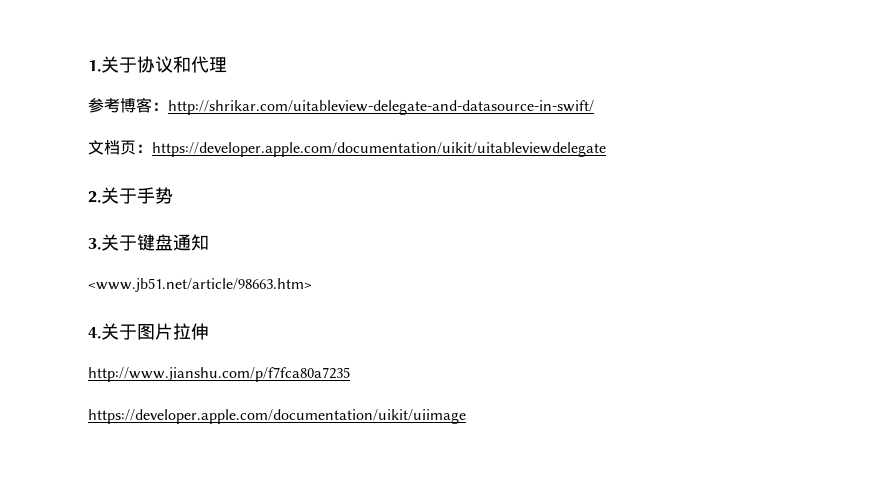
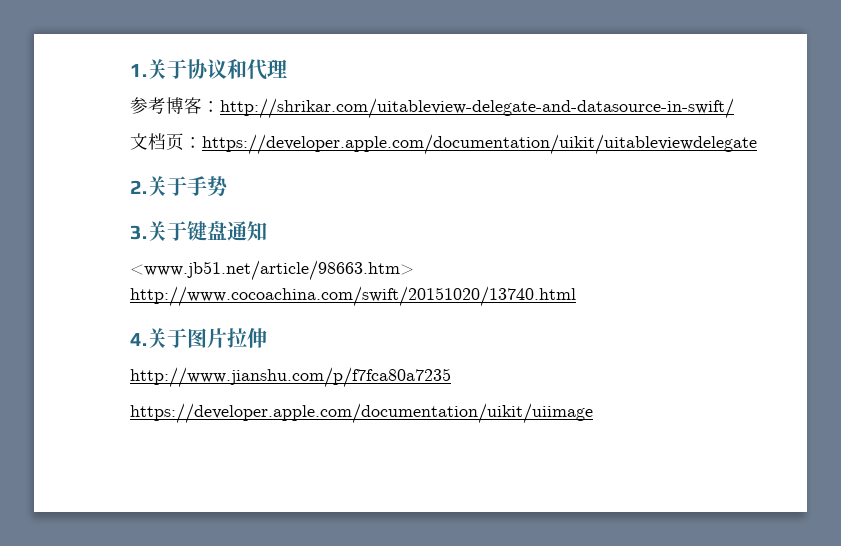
- <www.jb51.net/article/98663.htm>
+ <www.jb51.net/article/98663.htm> http://www.cocoachina.com/swift/20151020/13740.html

